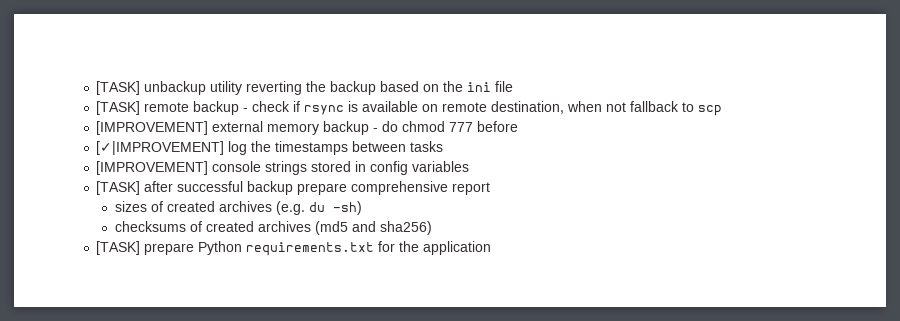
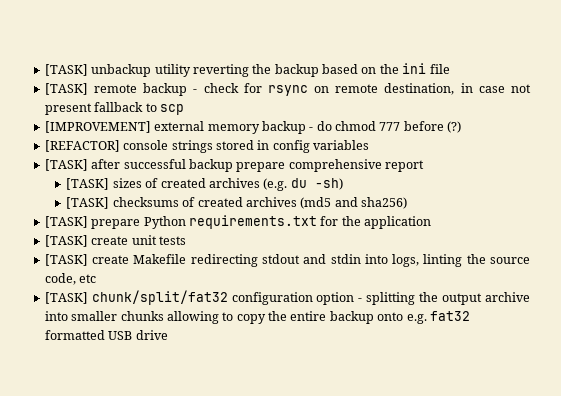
- [TASK] remote backup - check if rsync is available on remote destination, when not fallback to scp
+ [TASK] remote backup - check for rsync on remote destination, in case not present fallback to scp
- [IMPROVEMENT] external memory backup - do chmod 777 before
- [✓|IMPROVEMENT] log the timestamps between tasks
- [IMPROVEMENT] console strings stored in config variables
+ [IMPROVEMENT] external memory backup - do chmod 777 before (?)
+ [REFACTOR] console strings stored in config variables
- sizes of created archives (e.g. du -sh)
+ [TASK] sizes of created archives (e.g. du -sh)
- checksums of created archives (md5 and sha256)
+ [TASK] checksums of created archives (md5 and sha256)
+ [TASK] create unit tests
+ [TASK] create Makefile redirecting stdout and stdin into logs, linting the source code, etc
+ [TASK] chunk/split/fat32 configuration option - splitting the output archive into smaller chunks allowing to copy the entire backup onto e.g. fat32 formatted USB drive

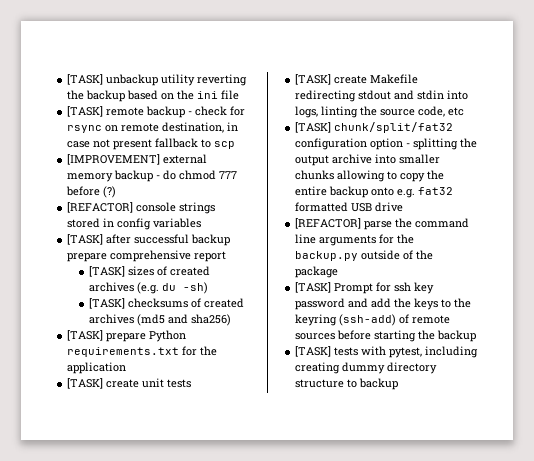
+ [REFACTOR] parse the command line arguments for the backup.py outside of the package
+ [TASK] Prompt for ssh key password and add the keys to the keyring (ssh-add) of remote sources before starting the backup
+ [TASK] tests with pytest, including creating dummy directory structure to backup

